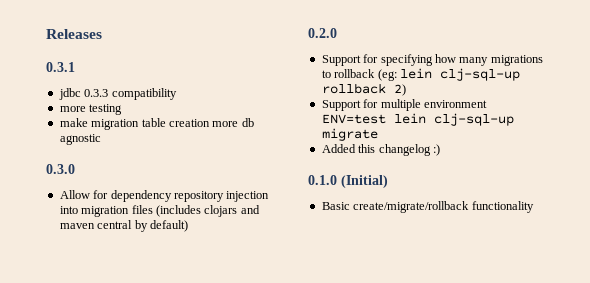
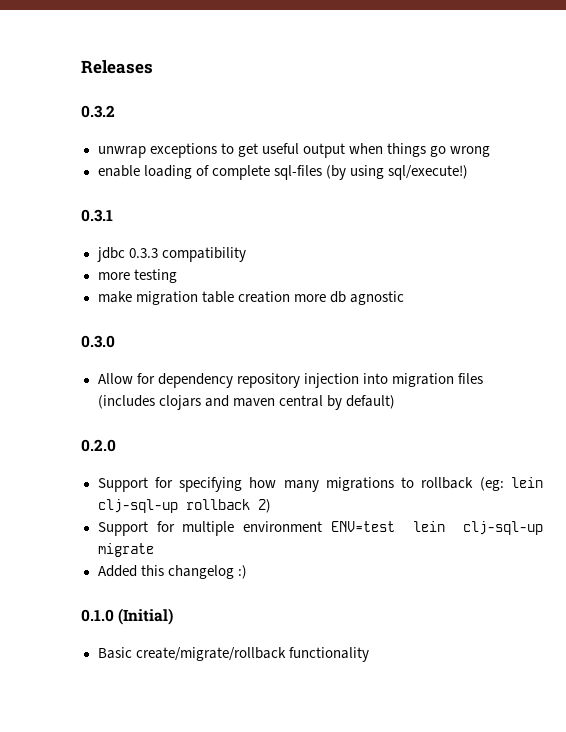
+ 0.3.2
+ unwrap exceptions to get useful output when things go wrong
+ enable loading of complete sql-files (by using sql/execute!)

